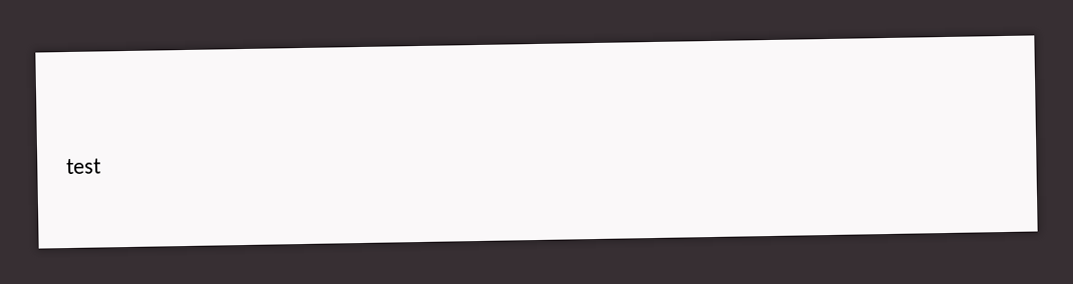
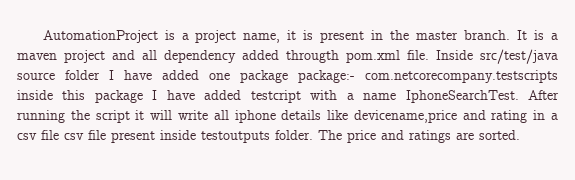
- test
+ AutomationProject is a project name, it is present in the master branch. It is a maven project and all dependency added througth pom.xml file. Inside src/test/java source folder I have added one package package:- com.netcorecompany.testscripts inside this package I have added testcript with a name IphoneSearchTest. After running the script it will write all iphone details like devicename,price and rating in a csv file csv file present inside testoutputs folder. The price and ratings are sorted.

